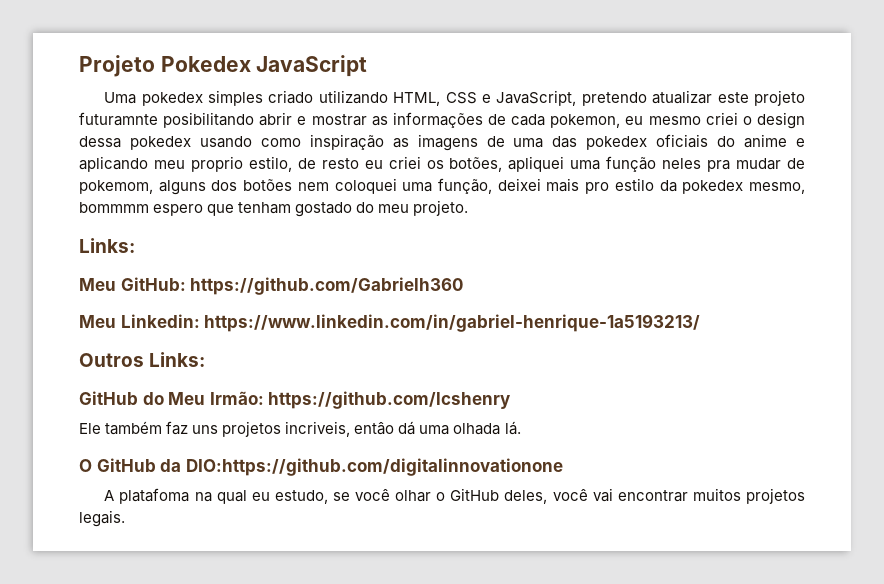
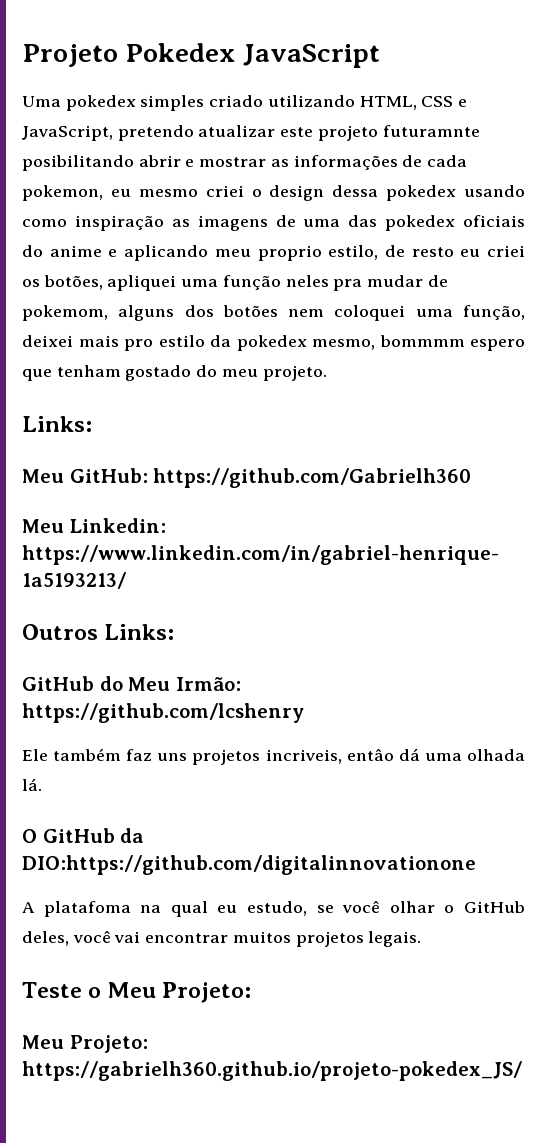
+ Teste o Meu Projeto:
+ Meu Projeto: https://gabrielh360.github.io/projeto-pokedex_JS/

